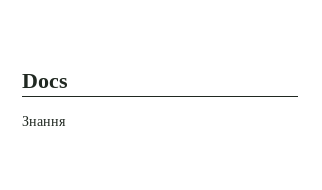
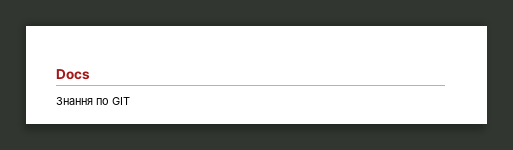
- Знання
+ Знання по GIT

